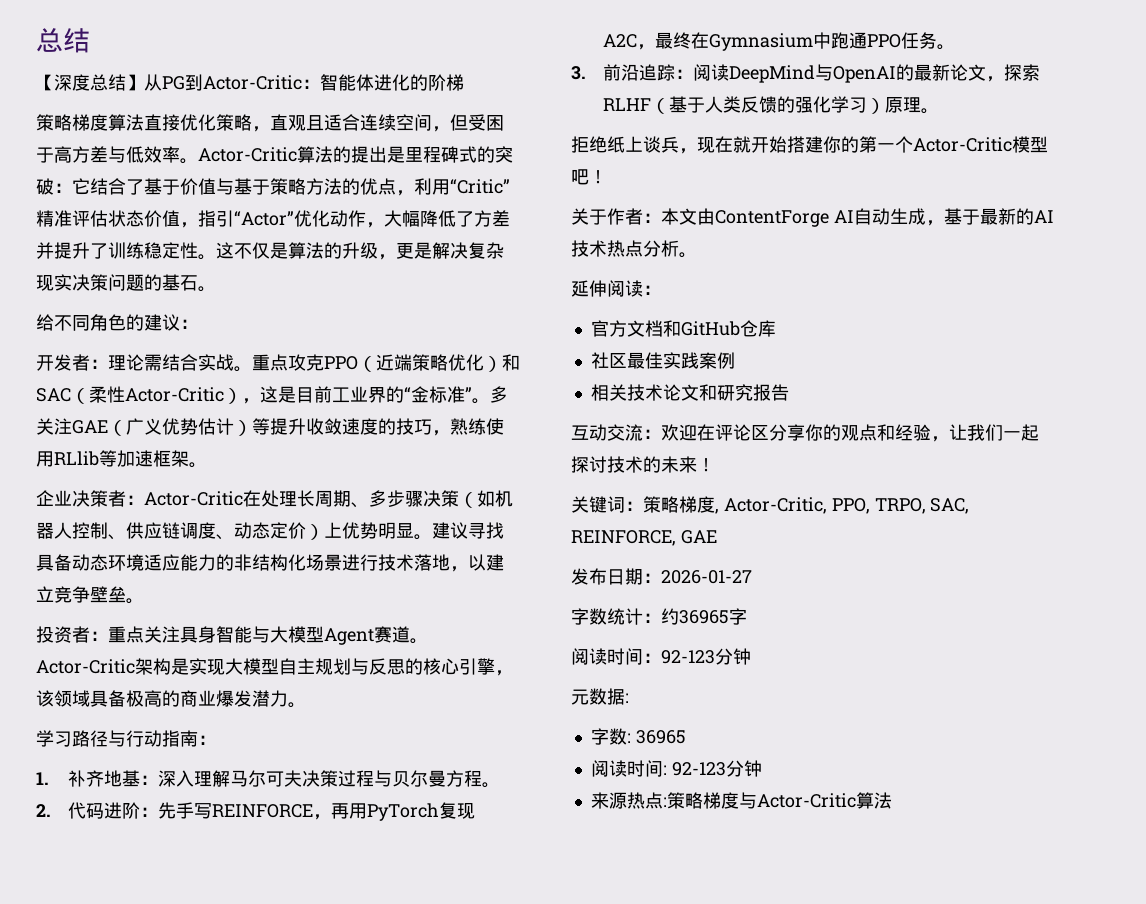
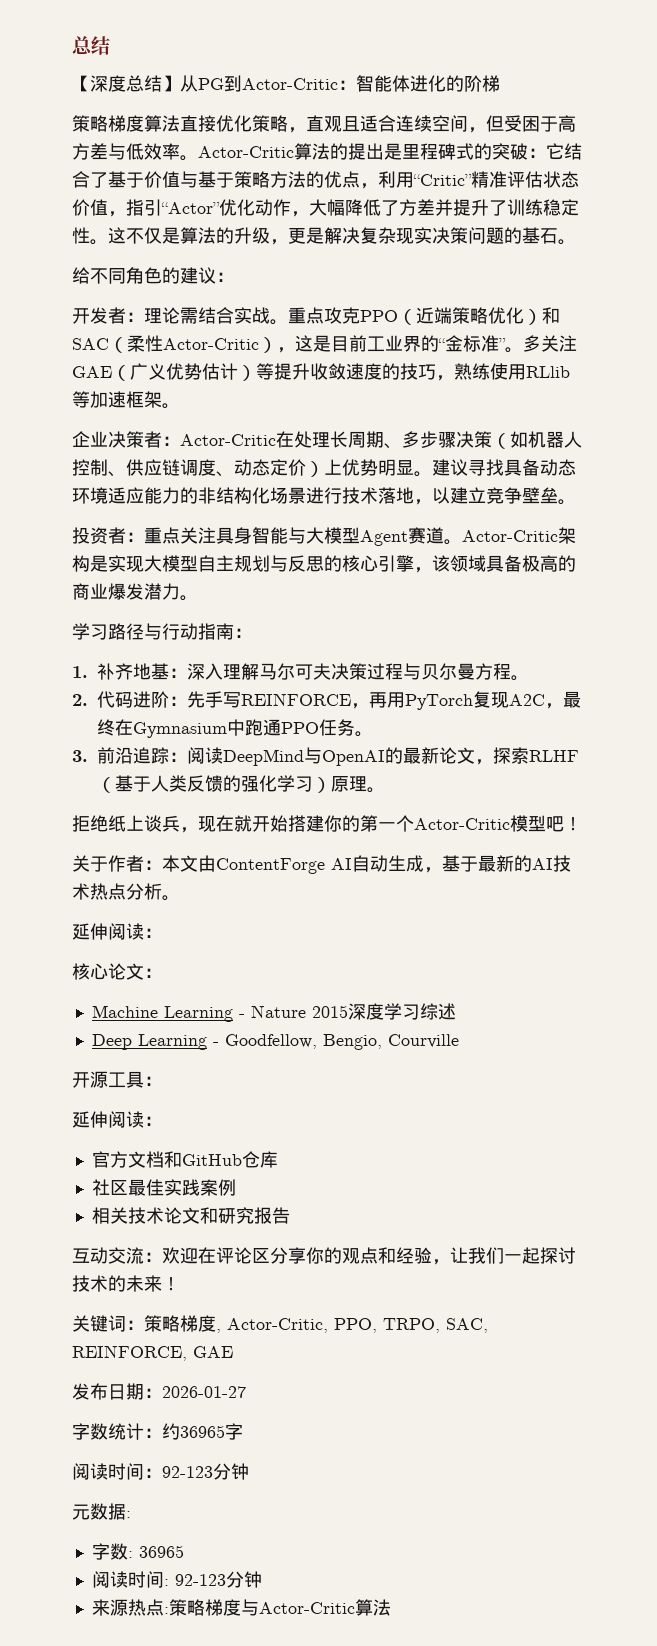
+ 核心论文：
+ Machine Learning - Nature 2015深度学习综述
+ Deep Learning - Goodfellow, Bengio, Courville
+ 开源工具：
+ 延伸阅读：

